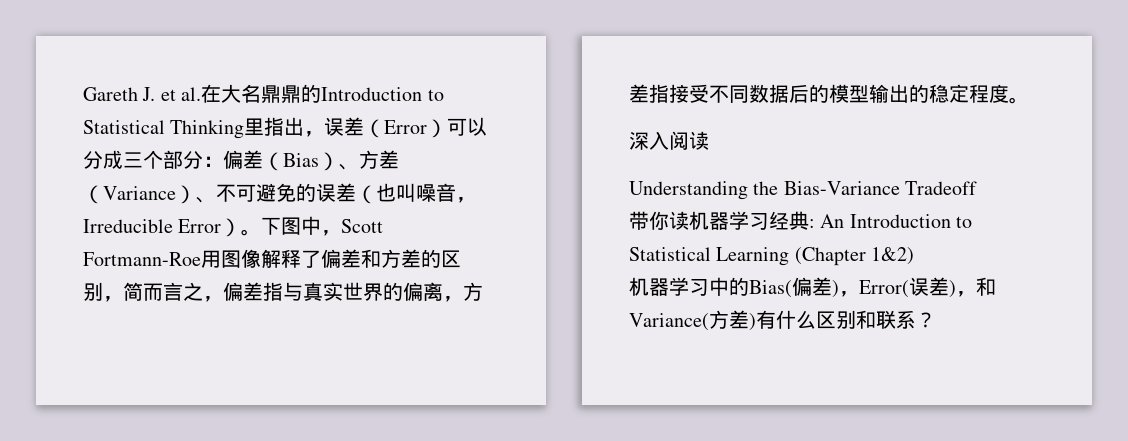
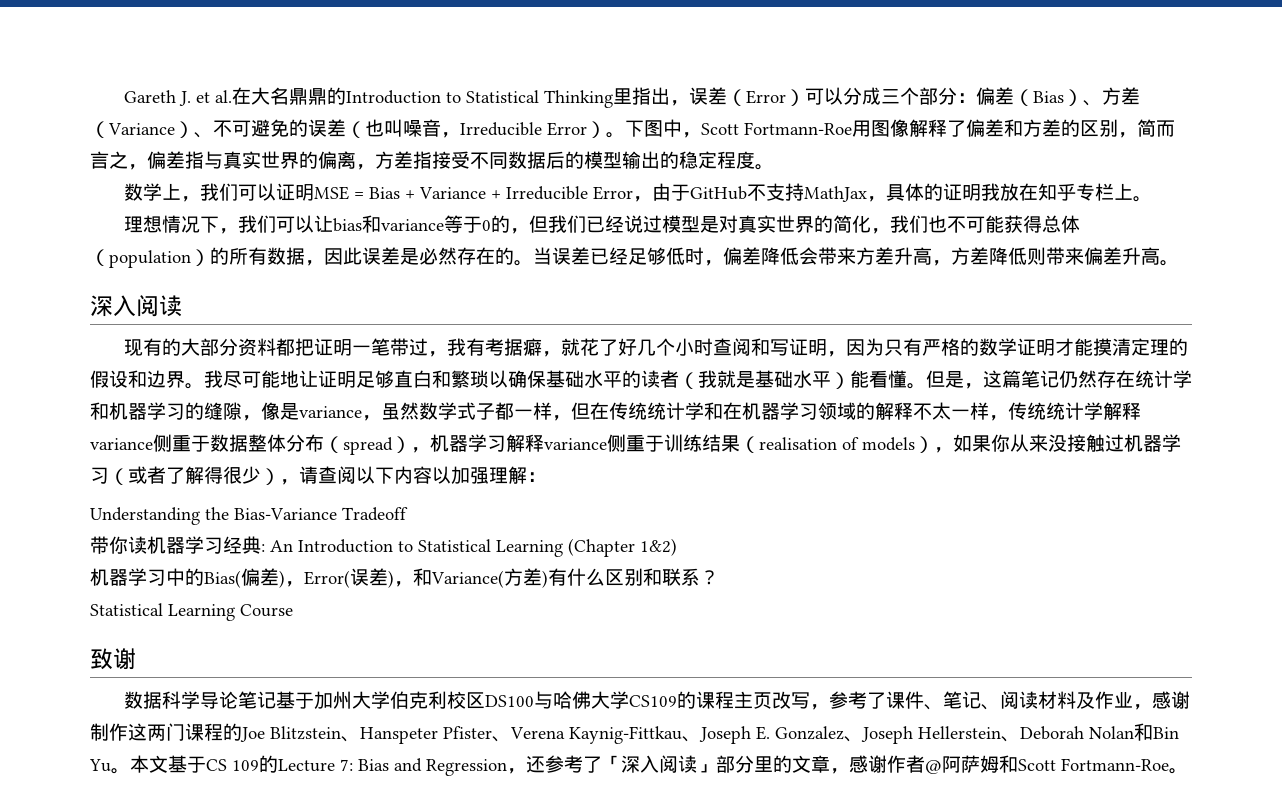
+ 数学上，我们可以证明MSE = Bias + Variance + Irreducible Error，由于GitHub不支持MathJax，具体的证明我放在知乎专栏上。
+ 理想情况下，我们可以让bias和variance等于0的，但我们已经说过模型是对真实世界的简化，我们也不可能获得总体（population）的所有数据，因此误差是必然存在的。当误差已经足够低时，偏差降低会带来方差升高，方差降低则带来偏差升高。
  深入阅读
+ 现有的大部分资料都把证明一笔带过，我有考据癖，就花了好几个小时查阅和写证明，因为只有严格的数学证明才能摸清定理的假设和边界。我尽可能地让证明足够直白和繁琐以确保基础水平的读者（我就是基础水平）能看懂。但是，这篇笔记仍然存在统计学和机器学习的缝隙，像是variance，虽然数学式子都一样，但在传统统计学和在机器学习领域的解释不太一样，传统统计学解释variance侧重于数据整体分布（spread），机器学习解释variance侧重于训练结果（realisation of models），如果你从来没接触过机器学习（或者了解得很少），请查阅以下内容以加强理解：
+ Statistical Learning Course
+ 致谢
+ 数据科学导论笔记基于加州大学伯克利校区DS100与哈佛大学CS109的课程主页改写，参考了课件、笔记、阅读材料及作业，感谢制作这两门课程的Joe Blitzstein、Hanspeter Pfister、Verena Kaynig-Fittkau、Joseph E. Gonzalez、Joseph Hellerstein、Deborah Nolan和Bin Yu。本文基于CS 109的Lecture 7: Bias and Regression，还参考了「深入阅读」部分里的文章，感谢作者@阿萨姆和Scott Fortmann-Roe。

